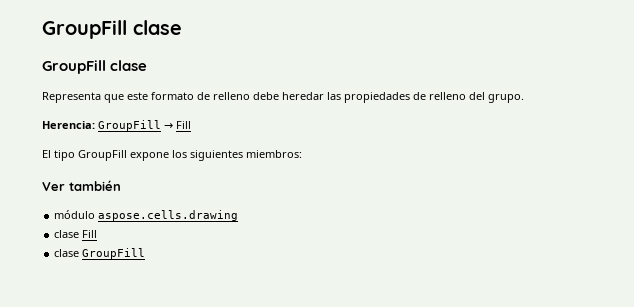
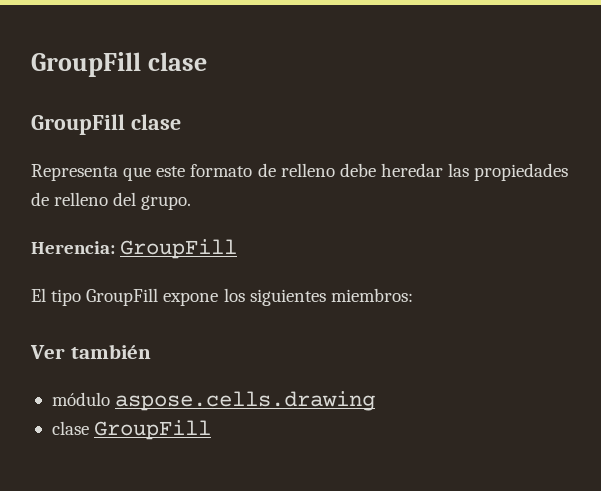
- Herencia: GroupFill → Fill
+ Herencia: GroupFill
- clase Fill

